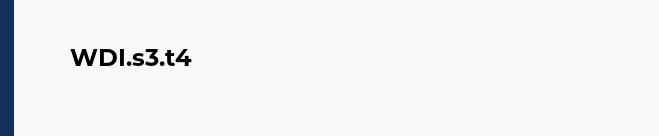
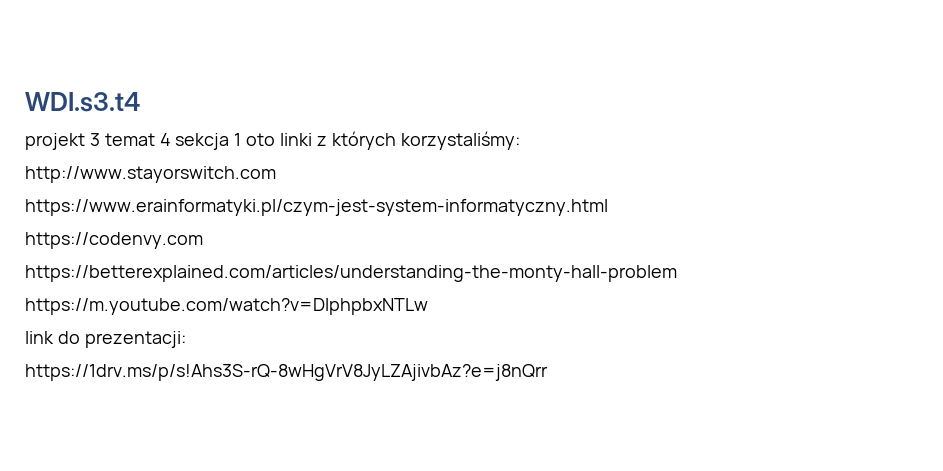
+ projekt 3 temat 4 sekcja 1 oto linki z których korzystaliśmy:
+ http://www.stayorswitch.com
+ https://www.erainformatyki.pl/czym-jest-system-informatyczny.html
+ https://codenvy.com
+ https://betterexplained.com/articles/understanding-the-monty-hall-problem
+ https://m.youtube.com/watch?v=DlphpbxNTLw
+ link do prezentacji:
+ https://1drv.ms/p/s!Ahs3S-rQ-8wHgVrV8JyLZAjivbAz?e=j8nQrr

